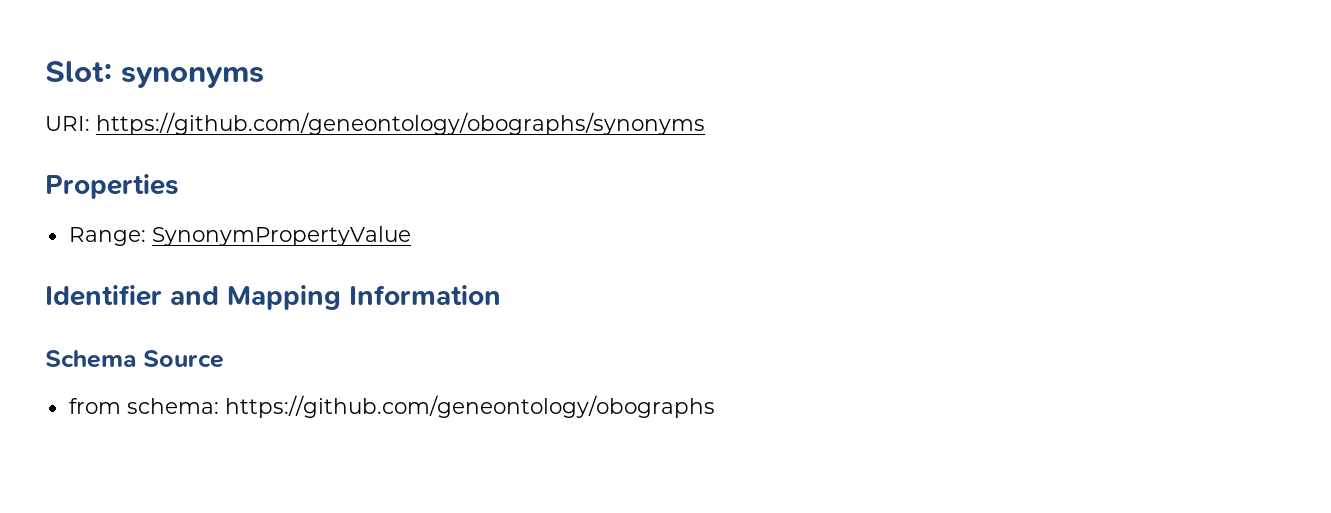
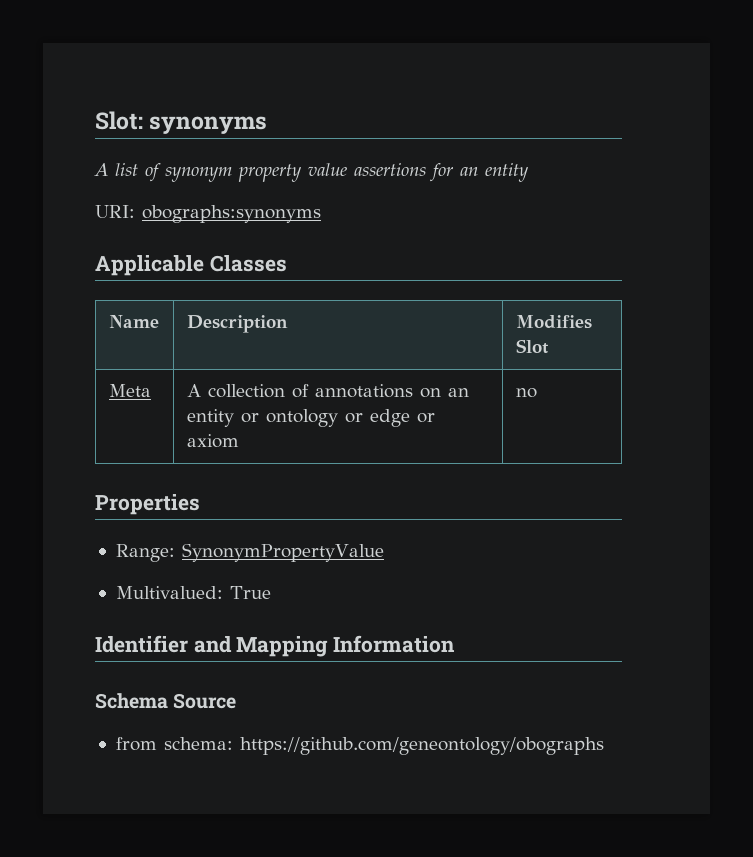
- URI: https://github.com/geneontology/obographs/synonyms
+ A list of synonym property value assertions for an entity
+ URI: obographs:synonyms
+ Applicable Classes
+ Name | Description | Modifies Slot
+ Meta | A collection of annotations on an entity or ontology or edge or axiom | no
+ Multivalued: True

